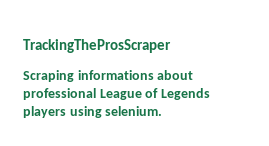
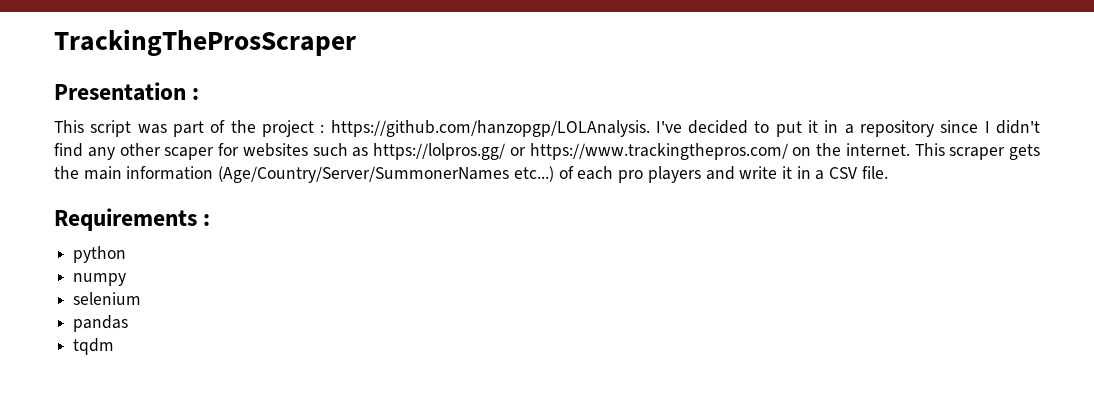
- Scraping informations about professional League of Legends players using selenium.
+ Presentation :
+ This script was part of the project : https://github.com/hanzopgp/LOLAnalysis. I've decided to put it in a repository since I didn't find any other scaper for websites such as https://lolpros.gg/ or https://www.trackingthepros.com/ on the internet. This scraper gets the main information (Age/Country/Server/SummonerNames etc...) of each pro players and write it in a CSV file.
+ Requirements :
+ python
+ numpy
+ selenium
+ pandas
+ tqdm

